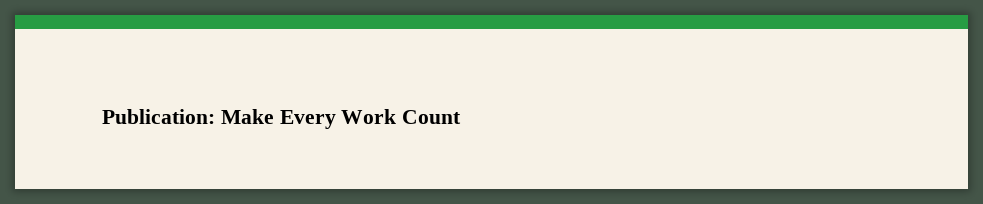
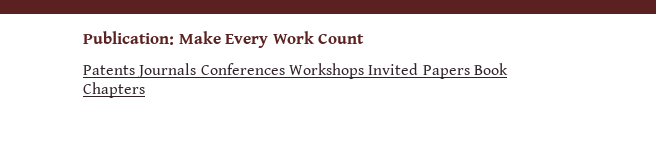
+ Patents Journals Conferences Workshops Invited Papers Book Chapters

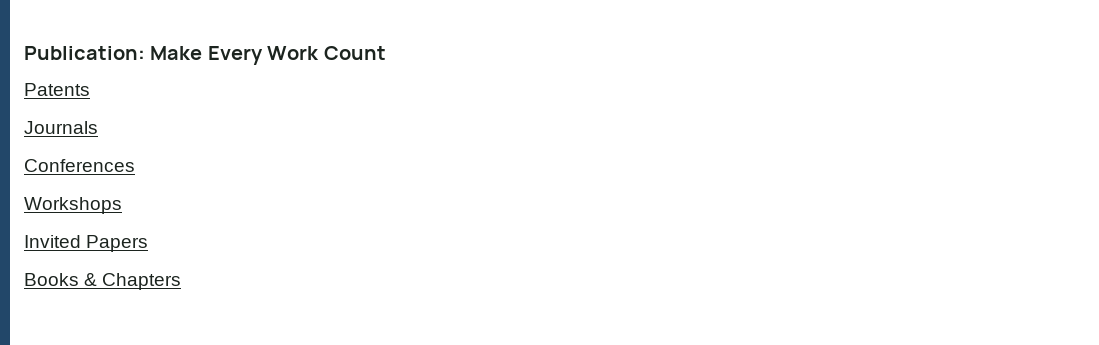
- Patents Journals Conferences Workshops Invited Papers Book Chapters
+ Patents
+ Journals
+ Conferences
+ Workshops
+ Invited Papers
+ Books & Chapters

